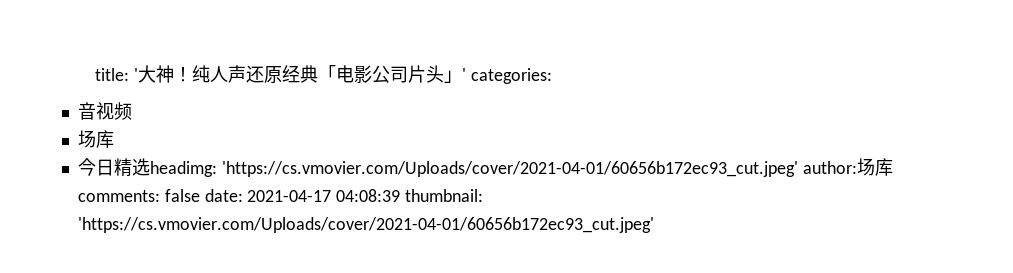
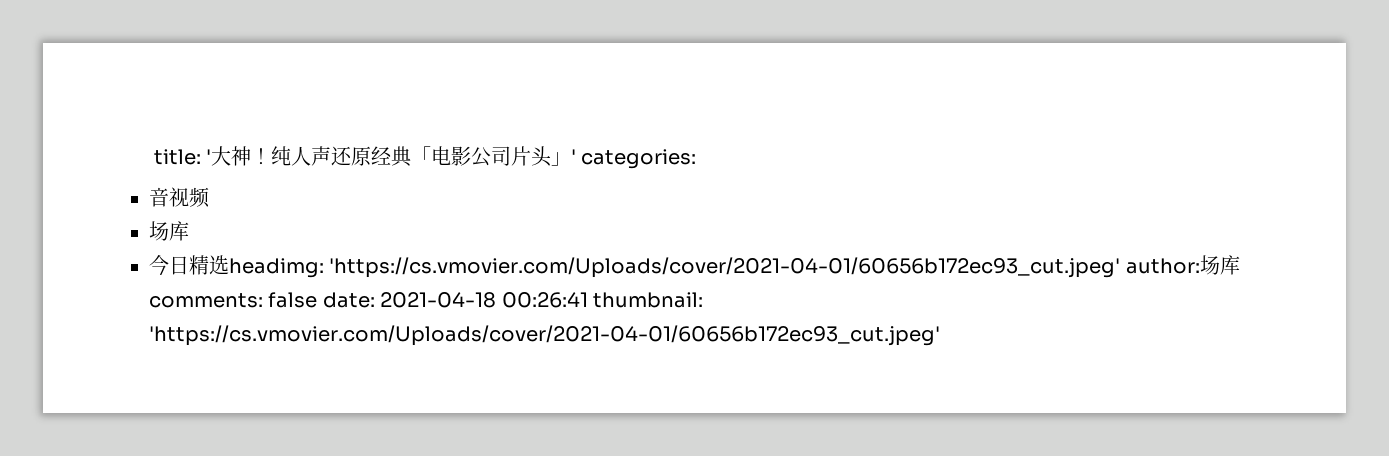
- 今日精选headimg: 'https://cs.vmovier.com/Uploads/cover/2021-04-01/60656b172ec93_cut.jpeg' author:场库comments: false date: 2021-04-17 04:08:39 thumbnail: 'https://cs.vmovier.com/Uploads/cover/2021-04-01/60656b172ec93_cut.jpeg'
+ 今日精选headimg: 'https://cs.vmovier.com/Uploads/cover/2021-04-01/60656b172ec93_cut.jpeg' author:场库comments: false date: 2021-04-18 00:26:41 thumbnail: 'https://cs.vmovier.com/Uploads/cover/2021-04-01/60656b172ec93_cut.jpeg'

